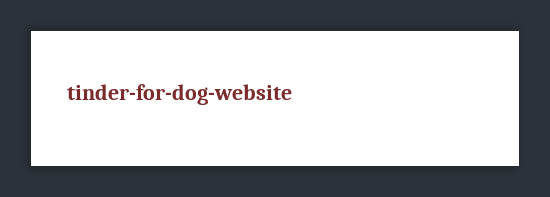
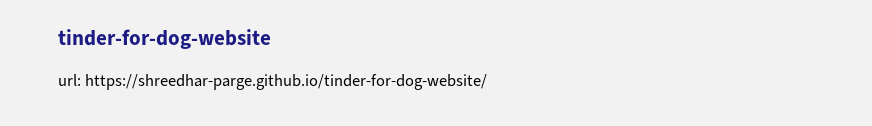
+ url: https://shreedhar-parge.github.io/tinder-for-dog-website/

